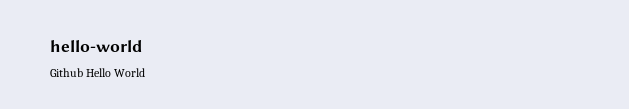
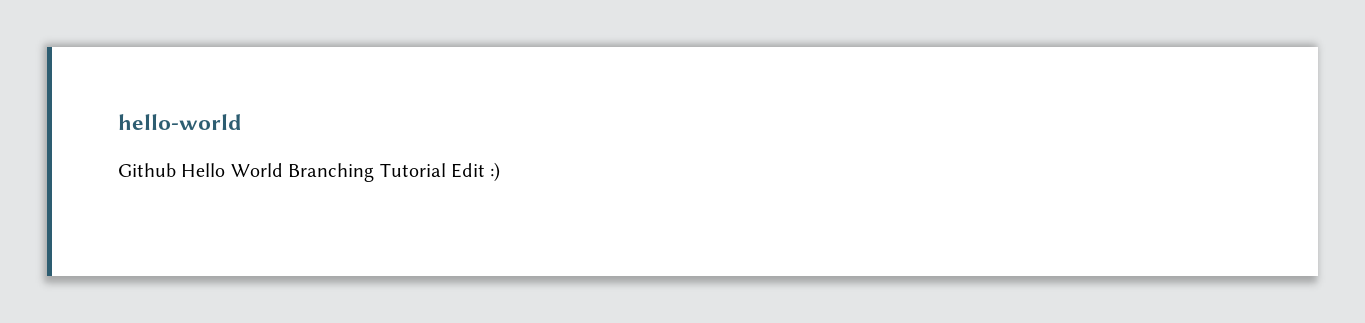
- Github Hello World
+ Github Hello World Branching Tutorial Edit :)

